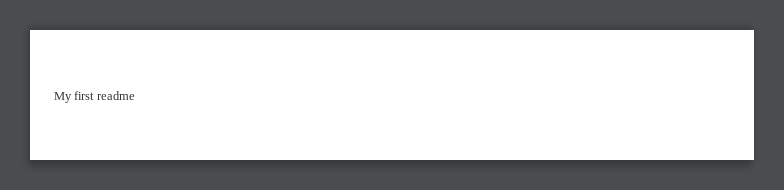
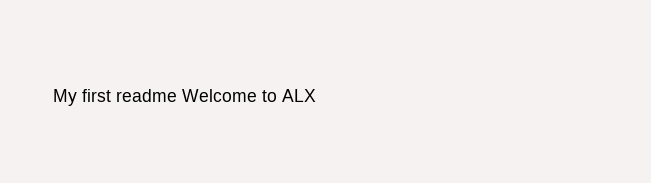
- My first readme
+ My first readme Welcome to ALX

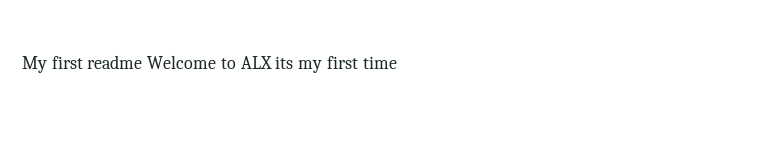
- My first readme Welcome to ALX
+ My first readme Welcome to ALX its my first time

